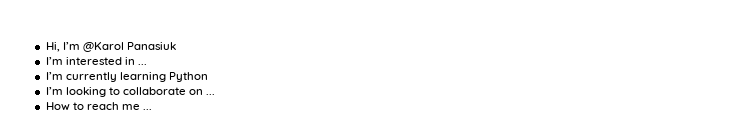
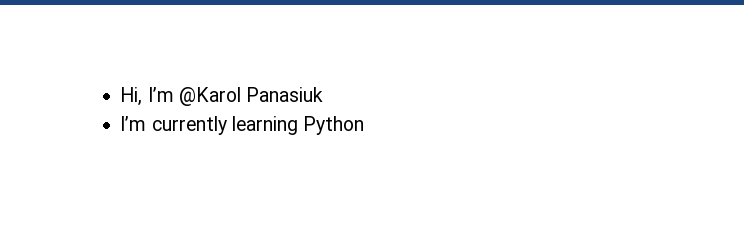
- I’m interested in ...
- I’m looking to collaborate on ...
- How to reach me ...

